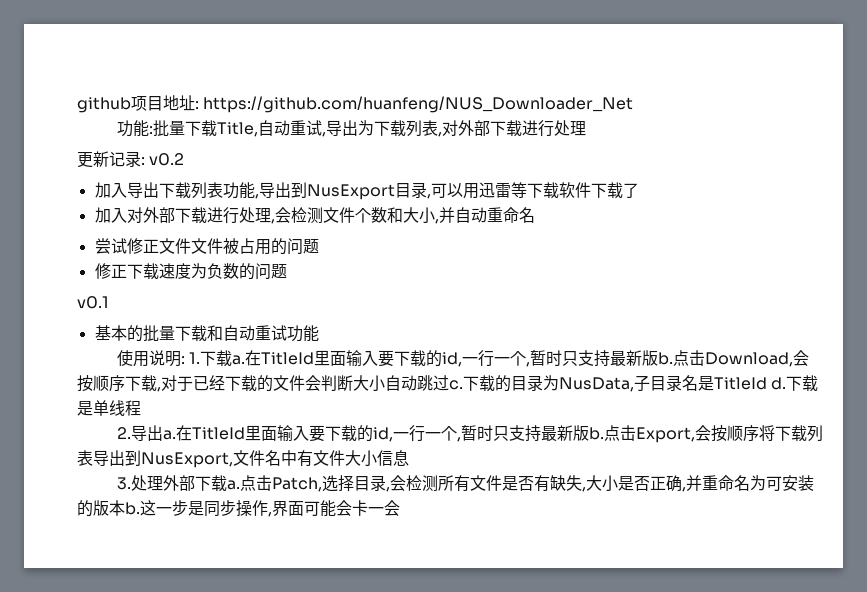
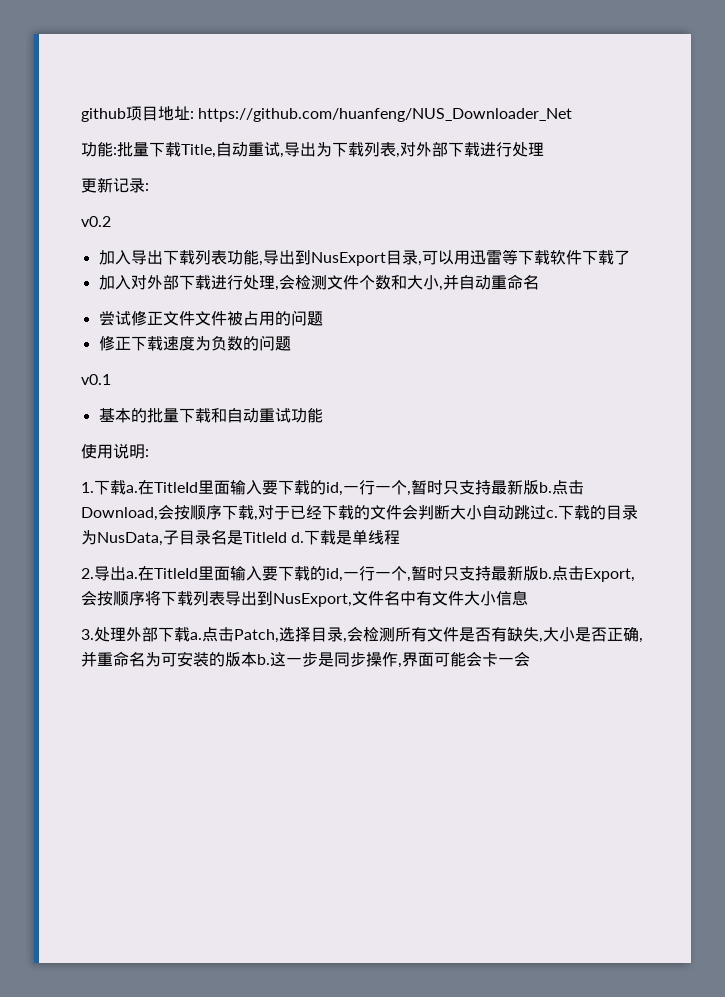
- 更新记录: v0.2
+ 更新记录:
+ v0.2
- 使用说明: 1.下载a.
+ 使用说明:
+ 1.下载a.

